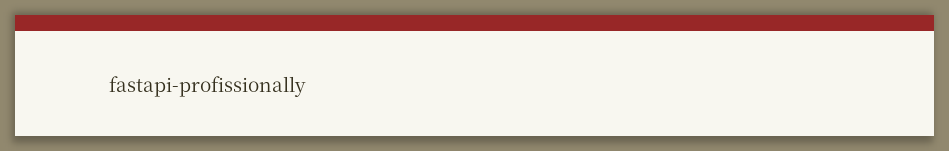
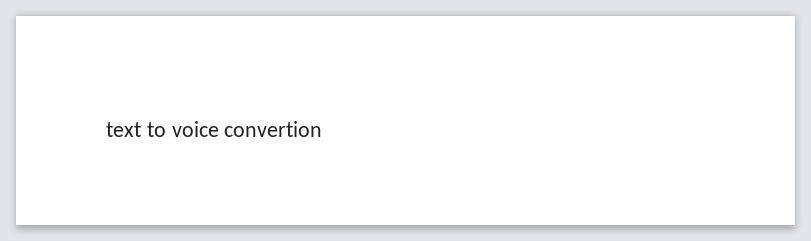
- fastapi-profissionally
+ text to voice convertion

